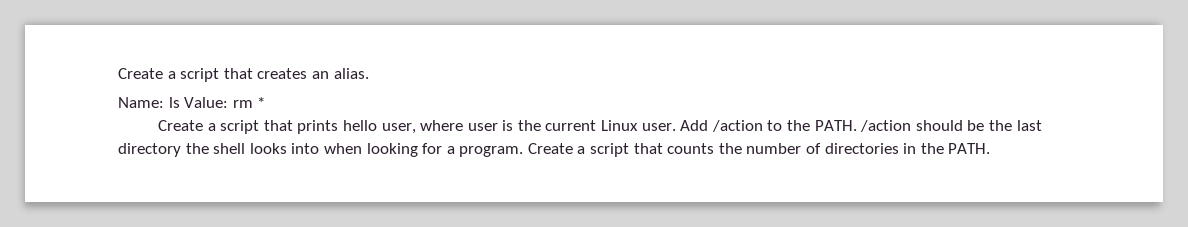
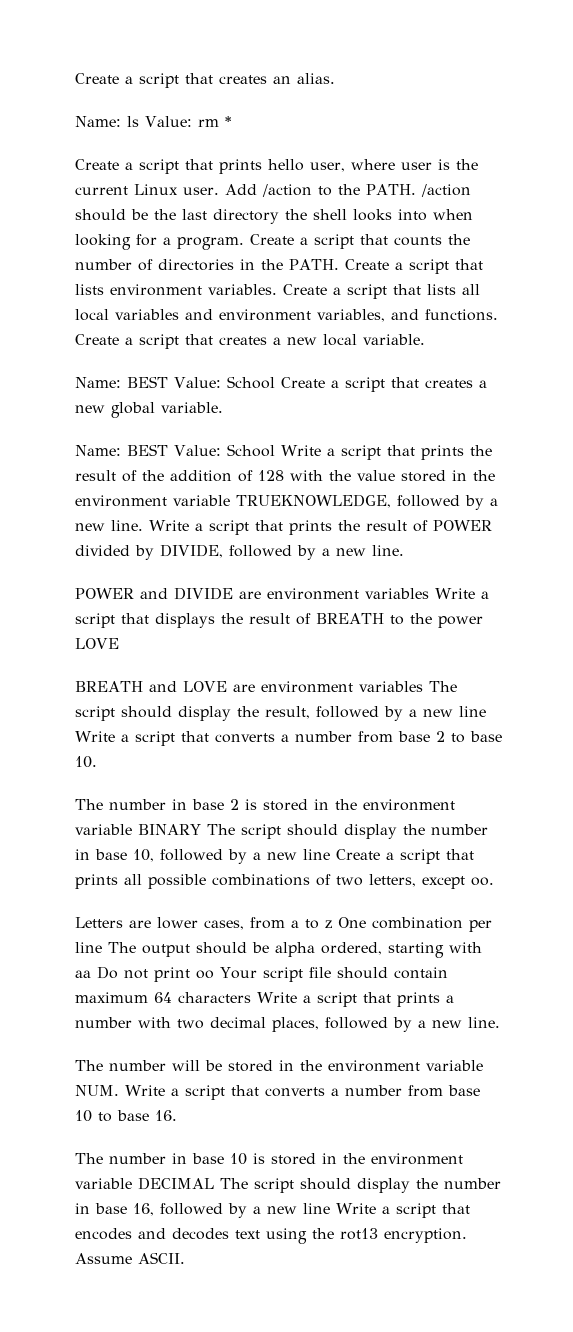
+ Create a script that lists environment variables. Create a script that lists all local variables and environment variables, and functions. Create a script that creates a new local variable.
+ Name: BEST Value: School Create a script that creates a new global variable.
+ Name: BEST Value: School Write a script that prints the result of the addition of 128 with the value stored in the environment variable TRUEKNOWLEDGE, followed by a new line. Write a script that prints the result of POWER divided by DIVIDE, followed by a new line.
+ POWER and DIVIDE are environment variables Write a script that displays the result of BREATH to the power LOVE
+ BREATH and LOVE are environment variables The script should display the result, followed by a new line Write a script that converts a number from base 2 to base 10.
+ The number in base 2 is stored in the environment variable BINARY The script should display the number in base 10, followed by a new line Create a script that prints all possible combinations of two letters, except oo.
+ Letters are lower cases, from a to z One combination per line The output should be alpha ordered, starting with aa Do not print oo Your script file should contain maximum 64 characters Write a script that prints a number with two decimal places, followed by a new line.
+ The number will be stored in the environment variable NUM. Write a script that converts a number from base 10 to base 16.
+ The number in base 10 is stored in the environment variable DECIMAL The script should display the number in base 16, followed by a new line Write a script that encodes and decodes text using the rot13 encryption. Assume ASCII.

